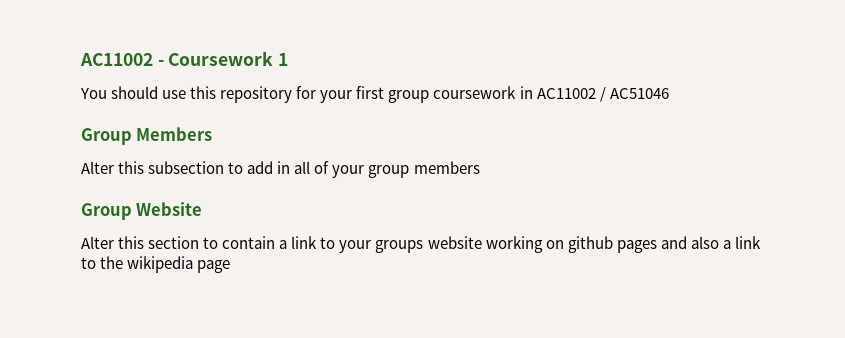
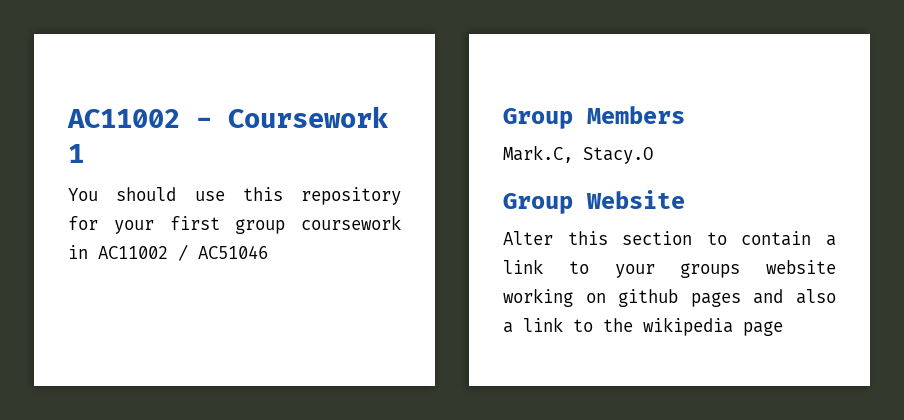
- Alter this subsection to add in all of your group members
+ Mark.C, Stacy.O

